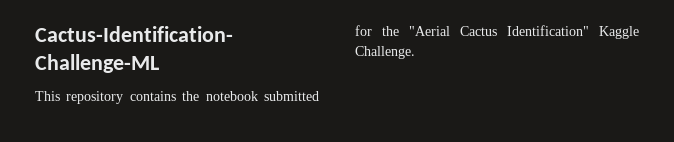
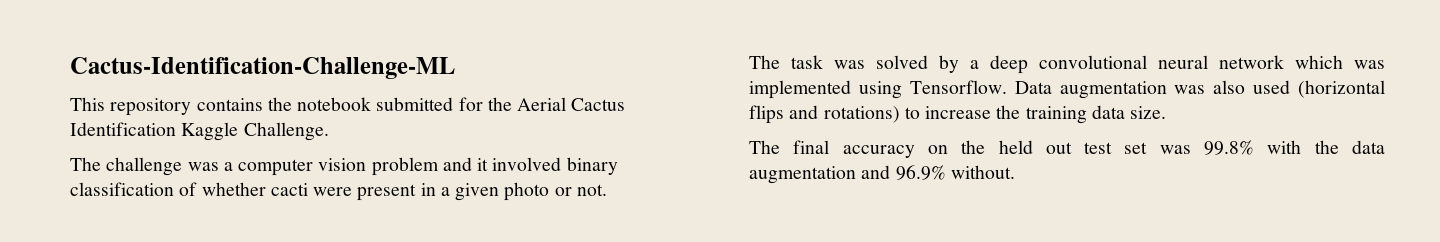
- This repository contains the notebook submitted for the "Aerial Cactus Identification" Kaggle Challenge.
+ This repository contains the notebook submitted for the Aerial Cactus Identification Kaggle Challenge.
+ The challenge was a computer vision problem and it involved binary classification of whether cacti were present in a given photo or not.
+ The task was solved by a deep convolutional neural network which was implemented using Tensorflow. Data augmentation was also used (horizontal flips and rotations) to increase the training data size.
+ The final accuracy on the held out test set was 99.8% with the data augmentation and 96.9% without.

